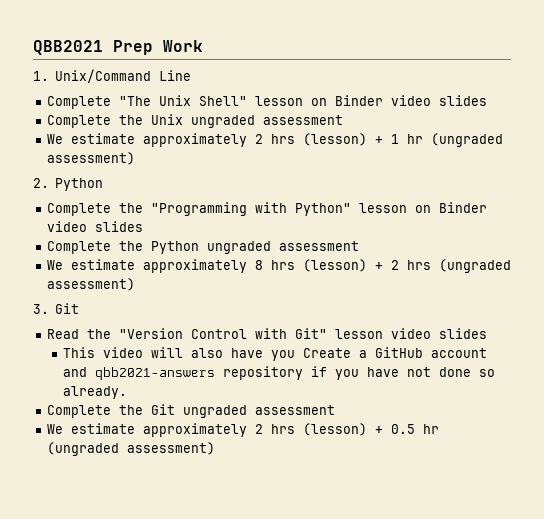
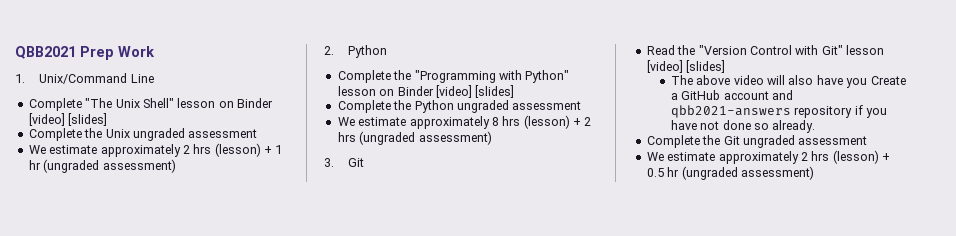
- Complete "The Unix Shell" lesson on Binder video slides
+ Complete "The Unix Shell" lesson on Binder [video] [slides]
- Complete the "Programming with Python" lesson on Binder video slides
+ Complete the "Programming with Python" lesson on Binder [video] [slides]
- Read the "Version Control with Git" lesson video slides
- This video will also have you Create a GitHub account and qbb2021-answers repository if you have not done so already.
+ Read the "Version Control with Git" lesson [video] [slides]
+ The above video will also have you Create a GitHub account and qbb2021-answers repository if you have not done so already.

